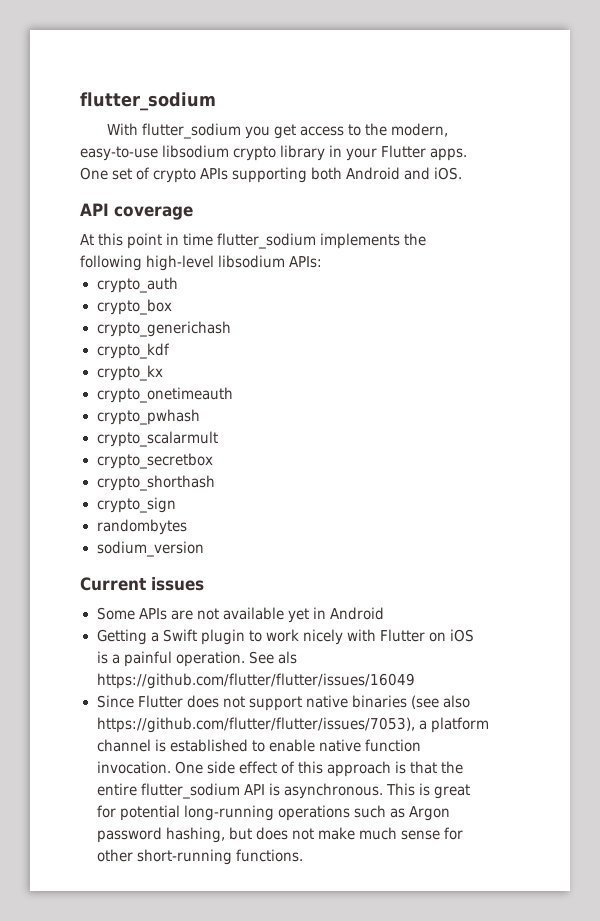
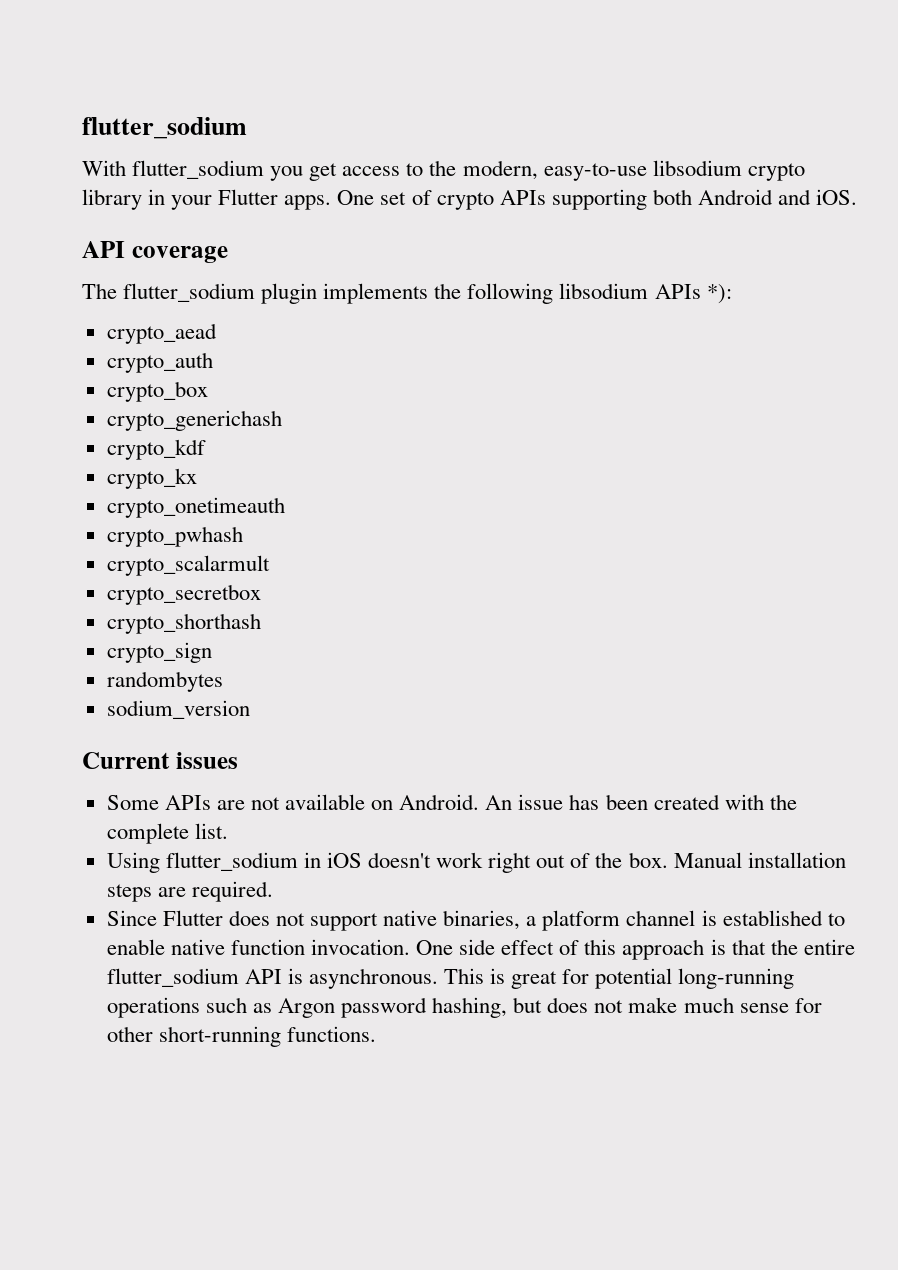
- At this point in time flutter_sodium implements the following high-level libsodium APIs:
+ The flutter_sodium plugin implements the following libsodium APIs *):
+ crypto_aead
- Some APIs are not available yet in Android
- Getting a Swift plugin to work nicely with Flutter on iOS is a painful operation. See als https://github.com/flutter/flutter/issues/16049
+ Some APIs are not available on Android. An issue has been created with the complete list.
+ Using flutter_sodium in iOS doesn't work right out of the box. Manual installation steps are required.
- Since Flutter does not support native binaries (see also https://github.com/flutter/flutter/issues/7053), a platform channel is established to enable native function invocation.
+ Since Flutter does not support native binaries, a platform channel is established to enable native function invocation.

